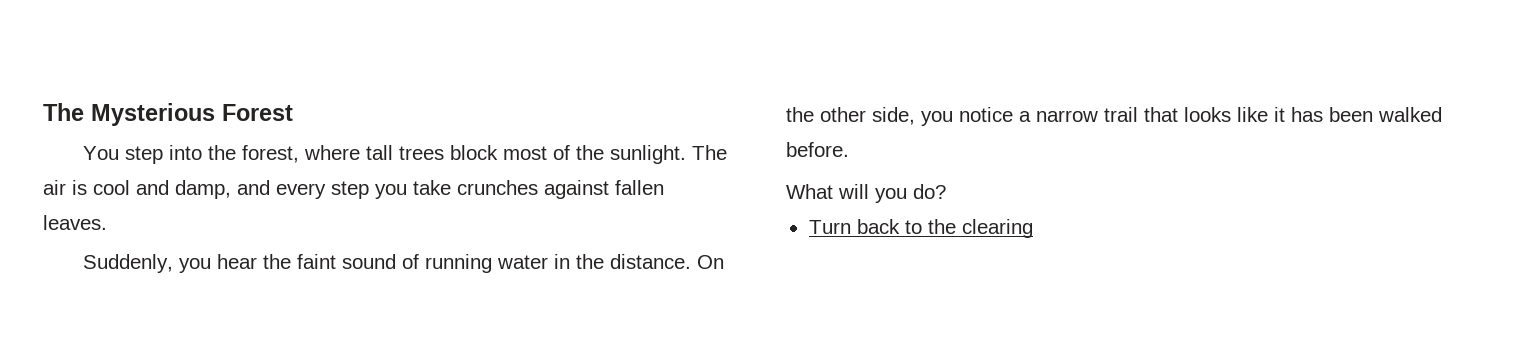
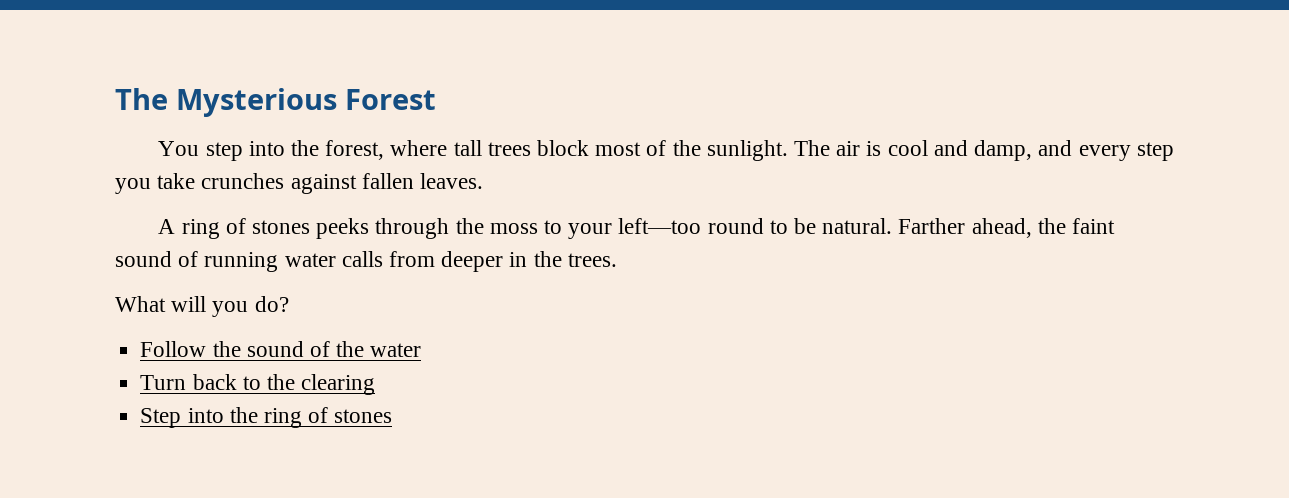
- Suddenly, you hear the faint sound of running water in the distance. On the other side, you notice a narrow trail that looks like it has been walked before.
+ A ring of stones peeks through the moss to your left—too round to be natural. Farther ahead, the faint sound of running water calls from deeper in the trees.
  What will you do?
+ Follow the sound of the water
+ Step into the ring of stones

